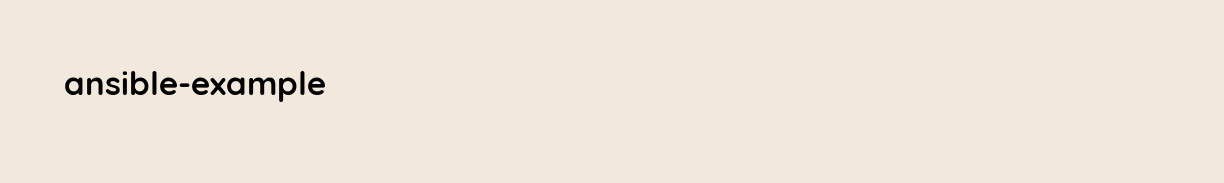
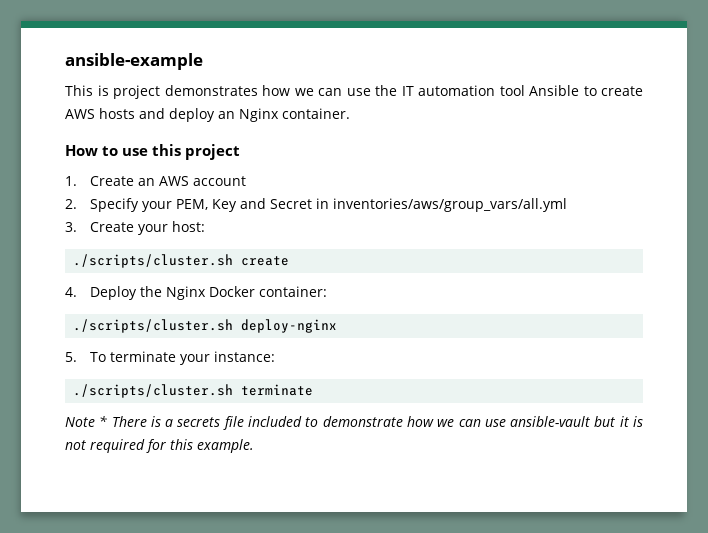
+ This is project demonstrates how we can use the IT automation tool Ansible to create AWS hosts and deploy an Nginx container.
+ How to use this project
+ 1. Create an AWS account
+ 2. Specify your PEM, Key and Secret in inventories/aws/group_vars/all.yml
+ 3. Create your host:
+ ./scripts/cluster.sh create
+ 4. Deploy the Nginx Docker container:
+ ./scripts/cluster.sh deploy-nginx
+ 5. To terminate your instance:
+ ./scripts/cluster.sh terminate
+ Note * There is a secrets file included to demonstrate how we can use ansible-vault but it is not required for this example.

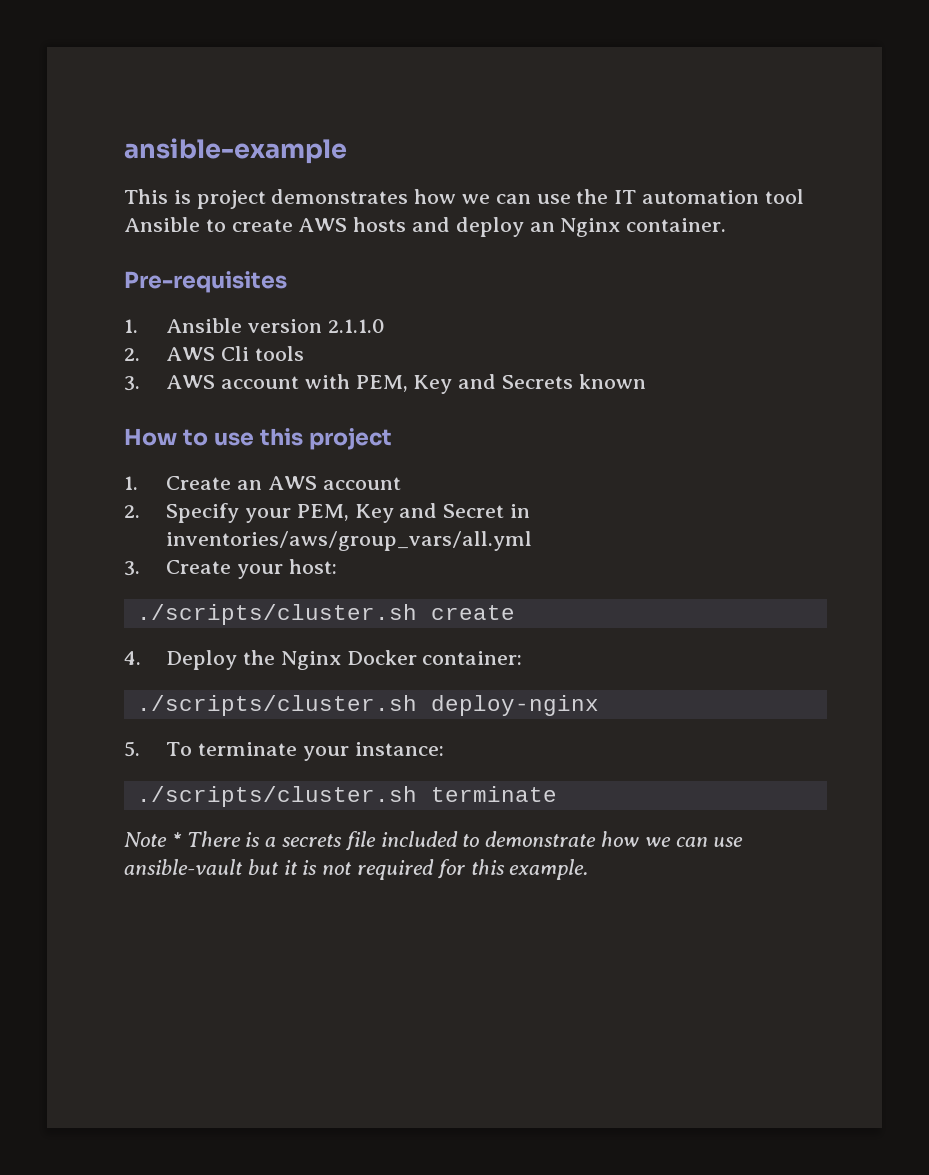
+ Pre-requisites
+ 1. Ansible version 2.1.1.0
+ 2. AWS Cli tools
+ 3. AWS account with PEM, Key and Secrets known

